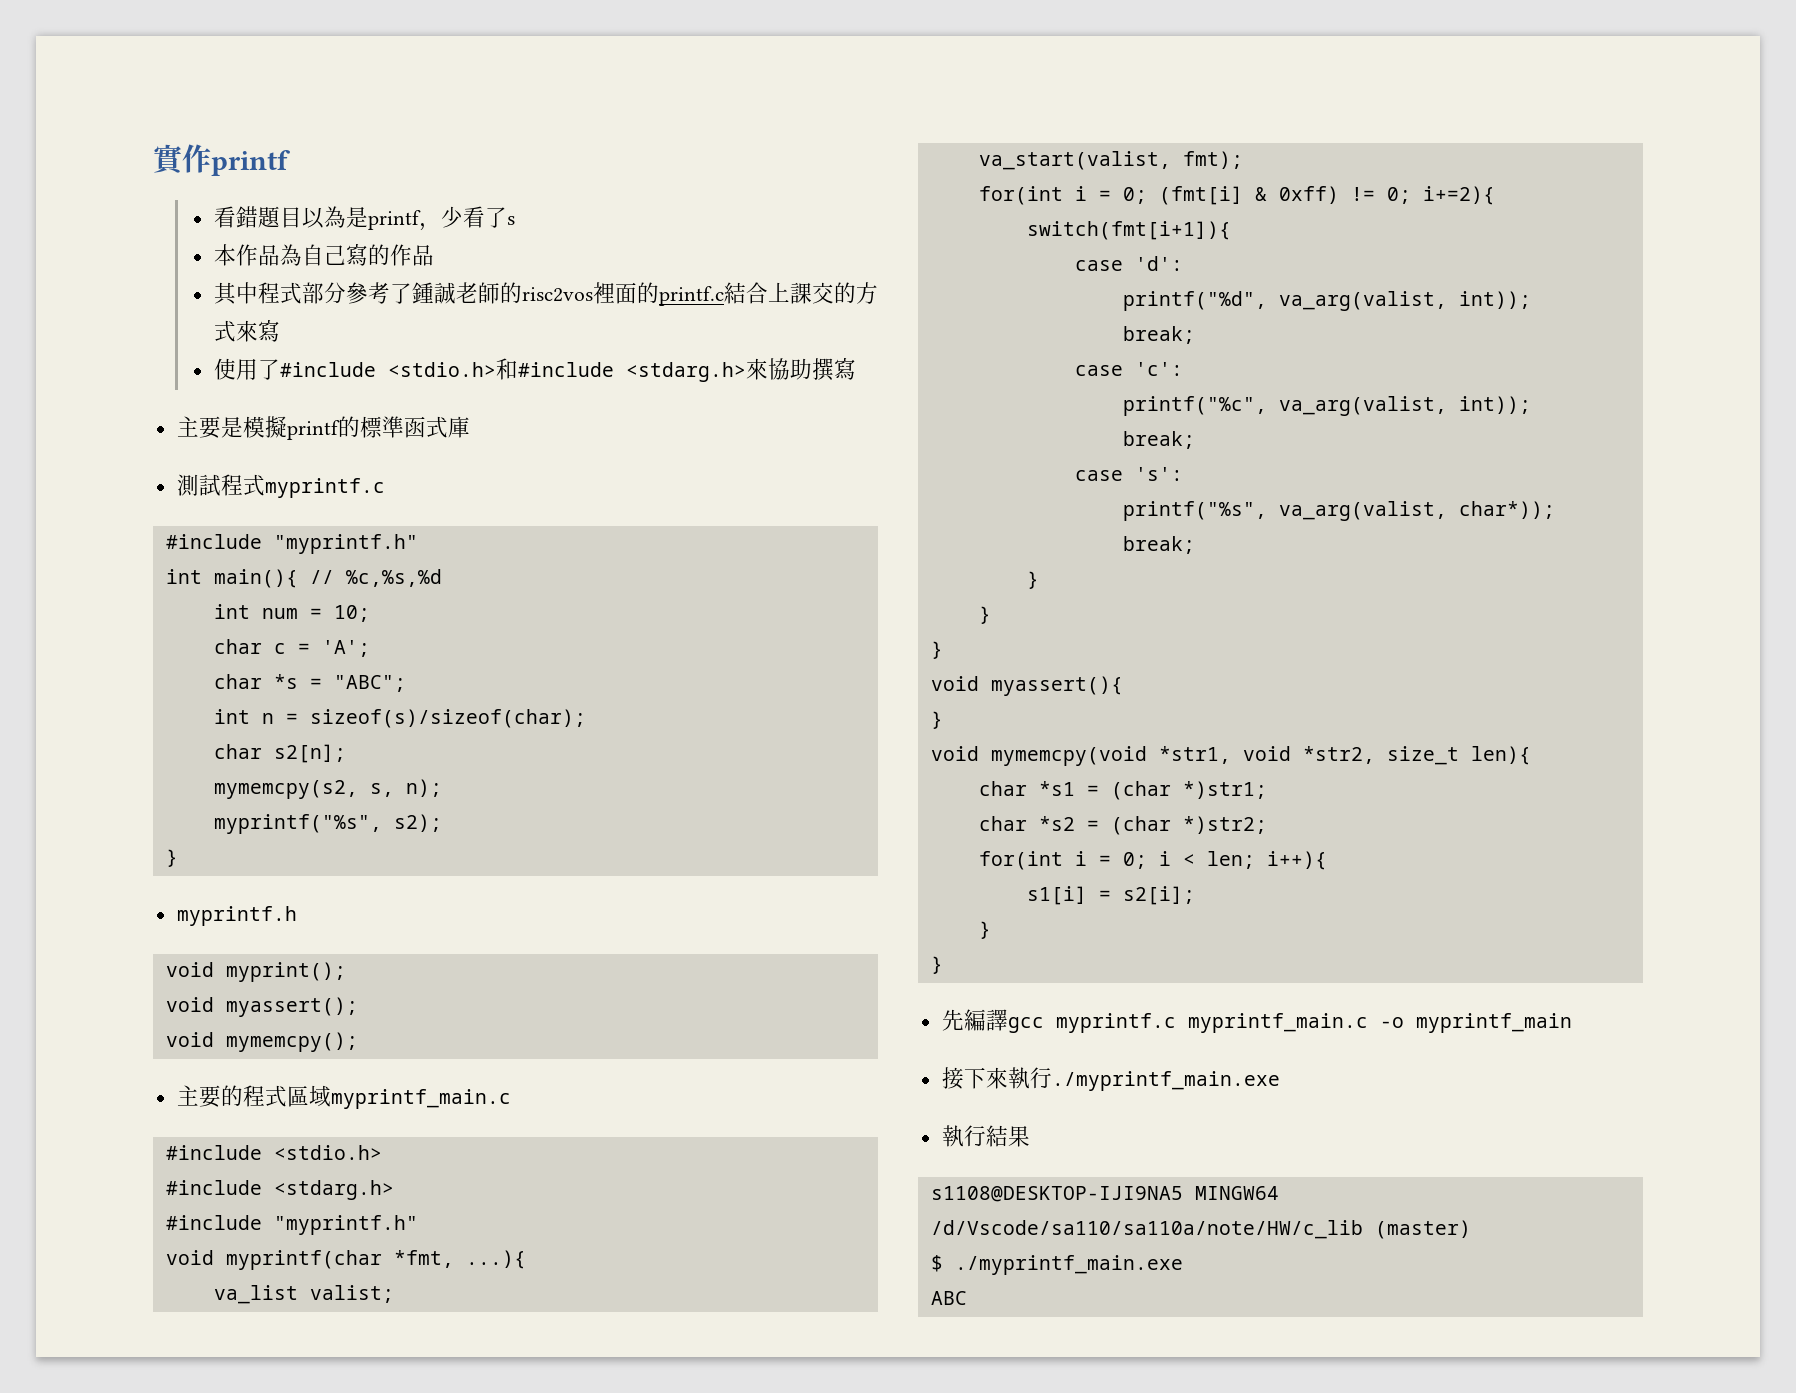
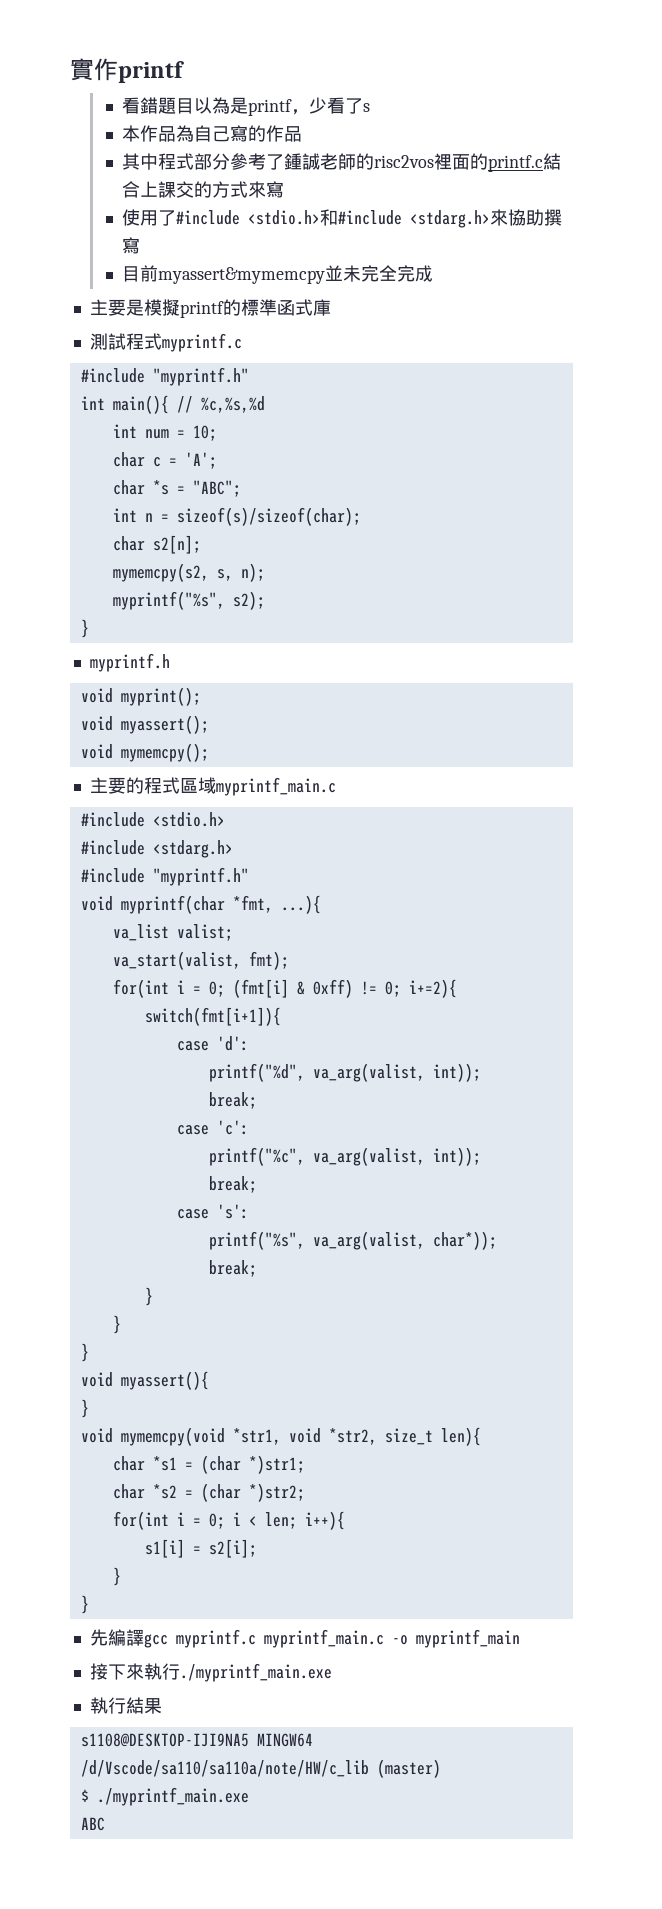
+ 目前myassert&mymemcpy並未完全完成

